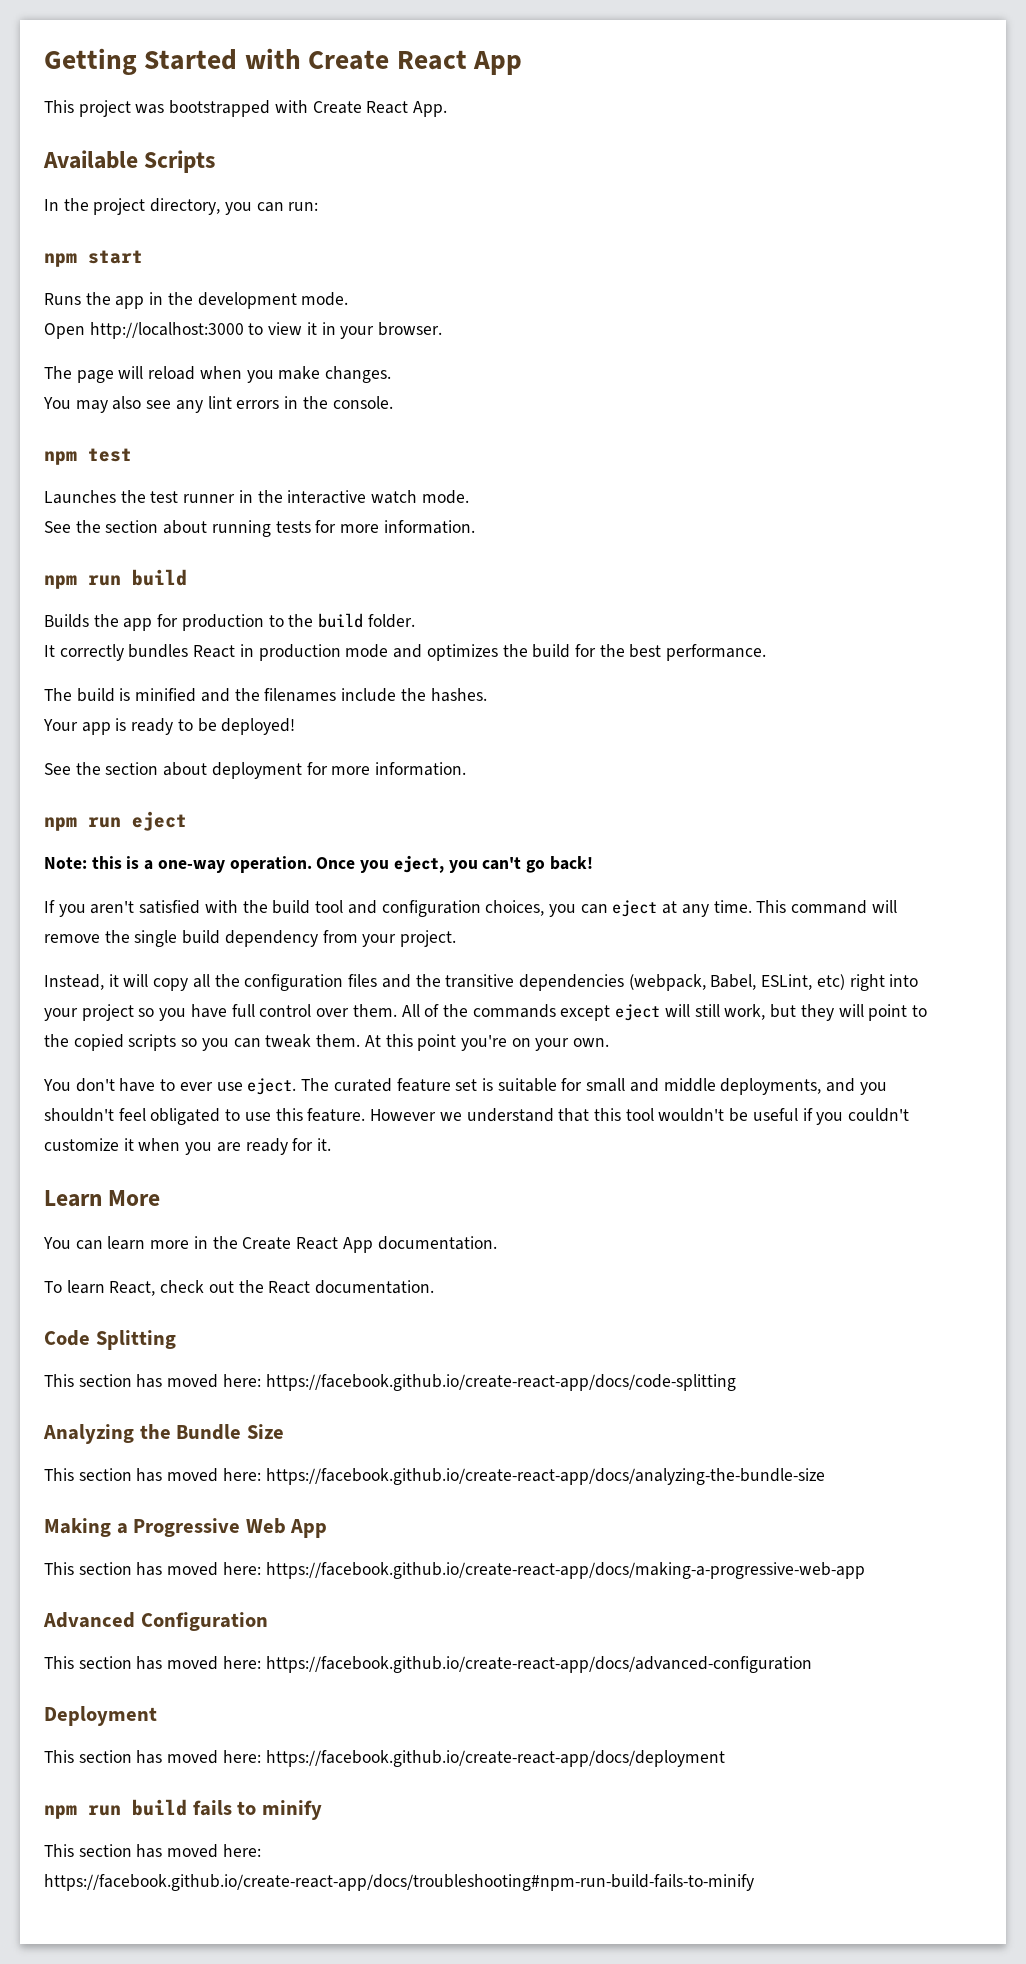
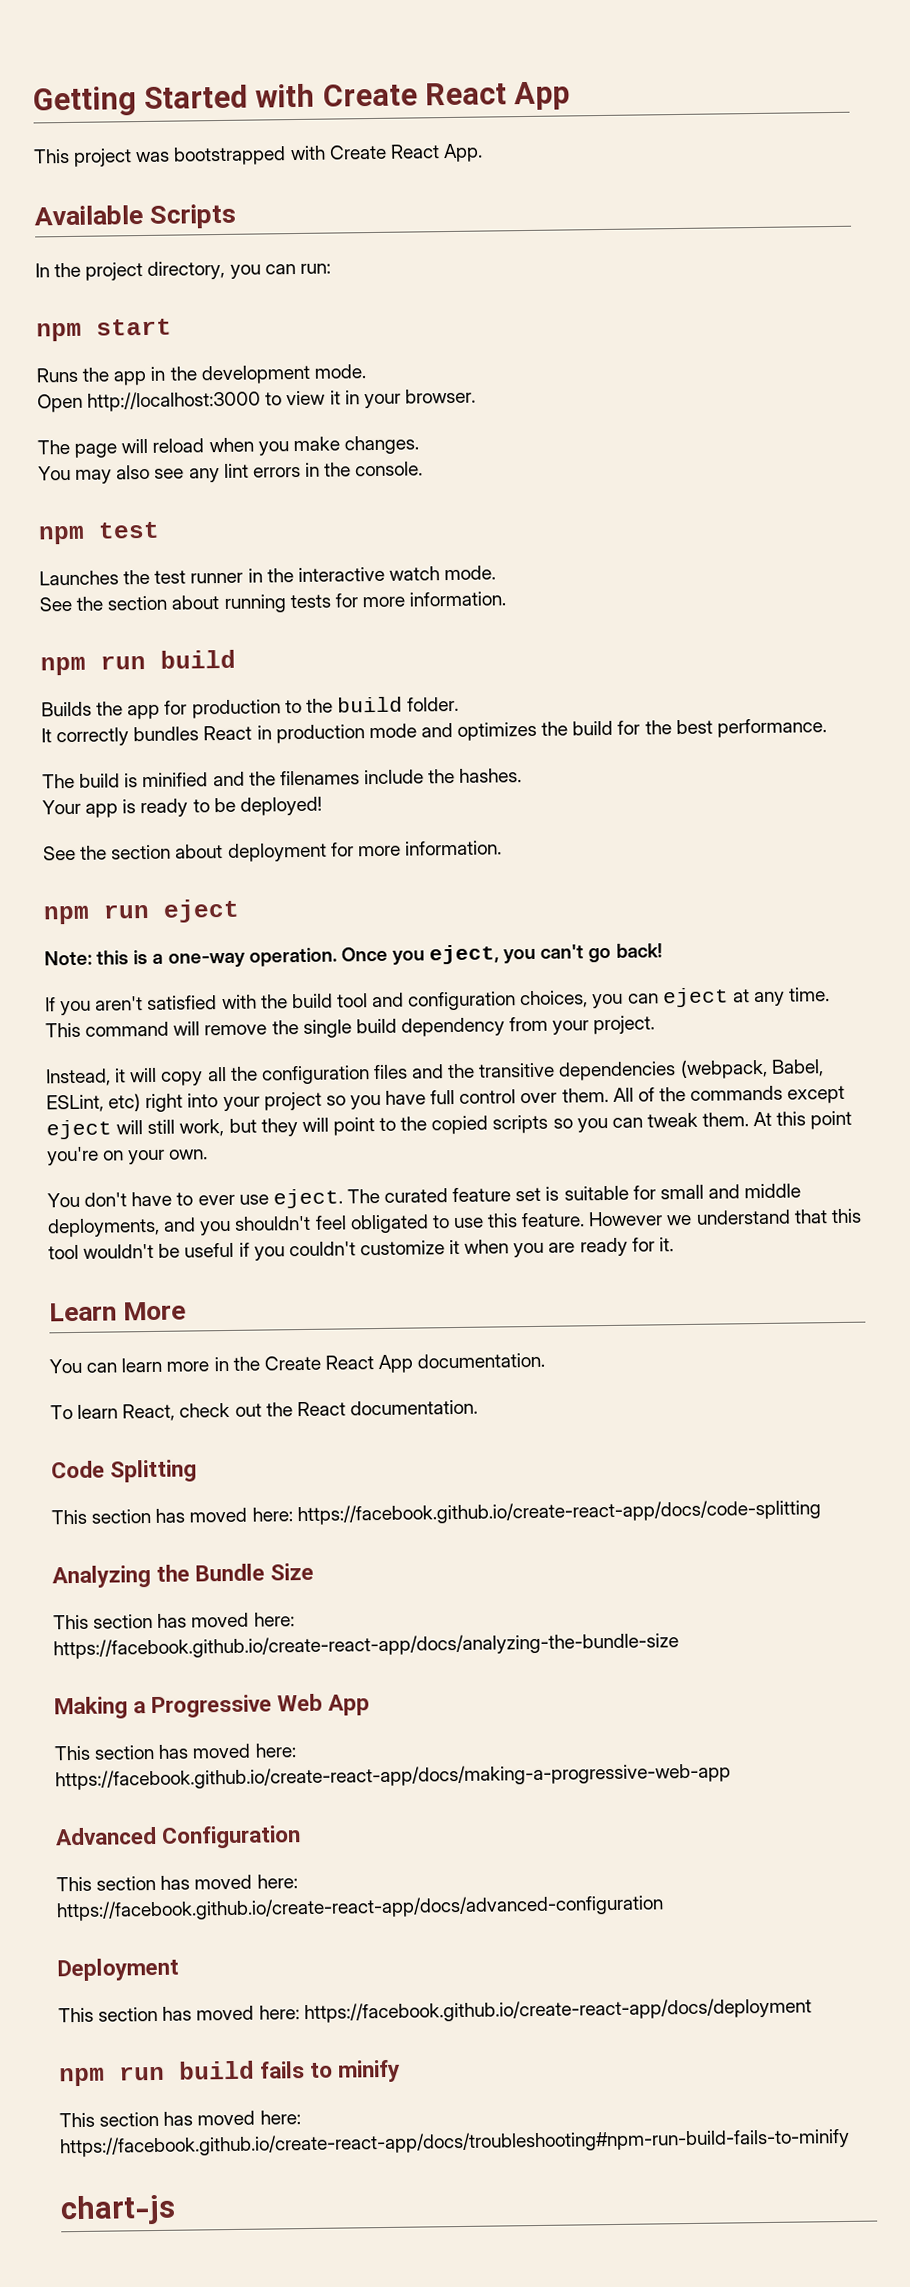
+ chart-js

